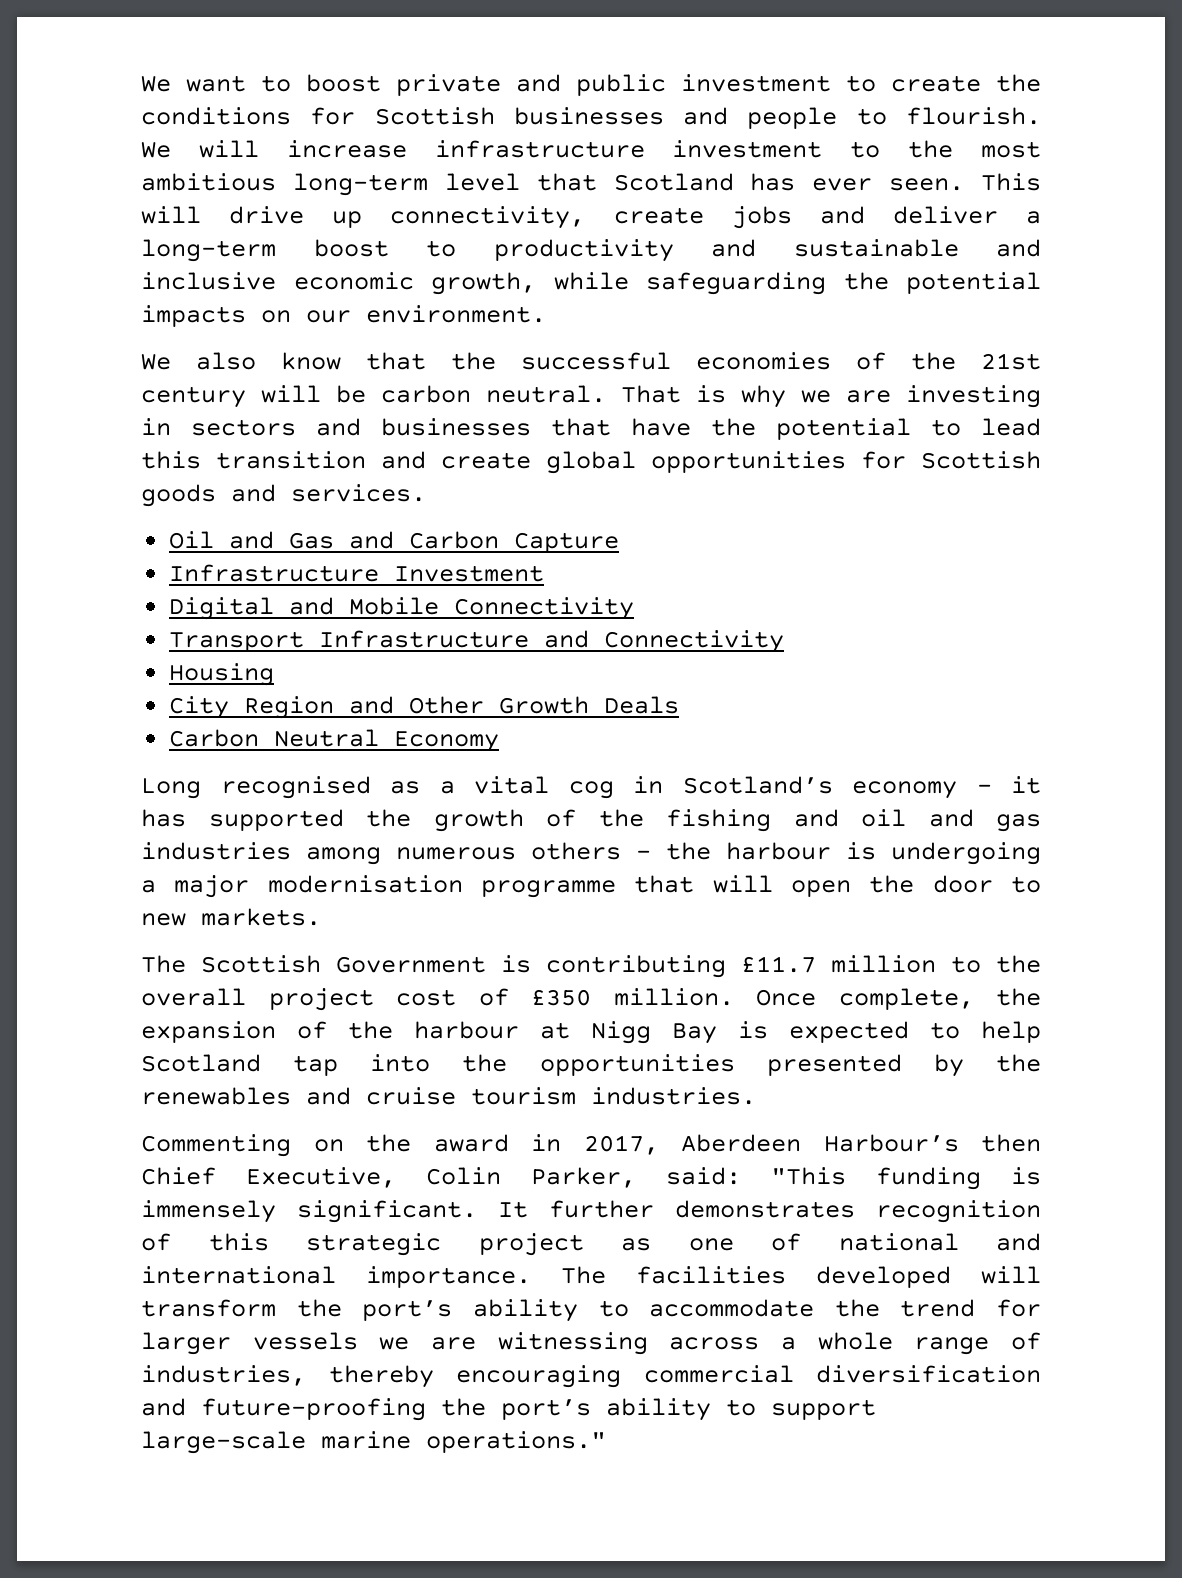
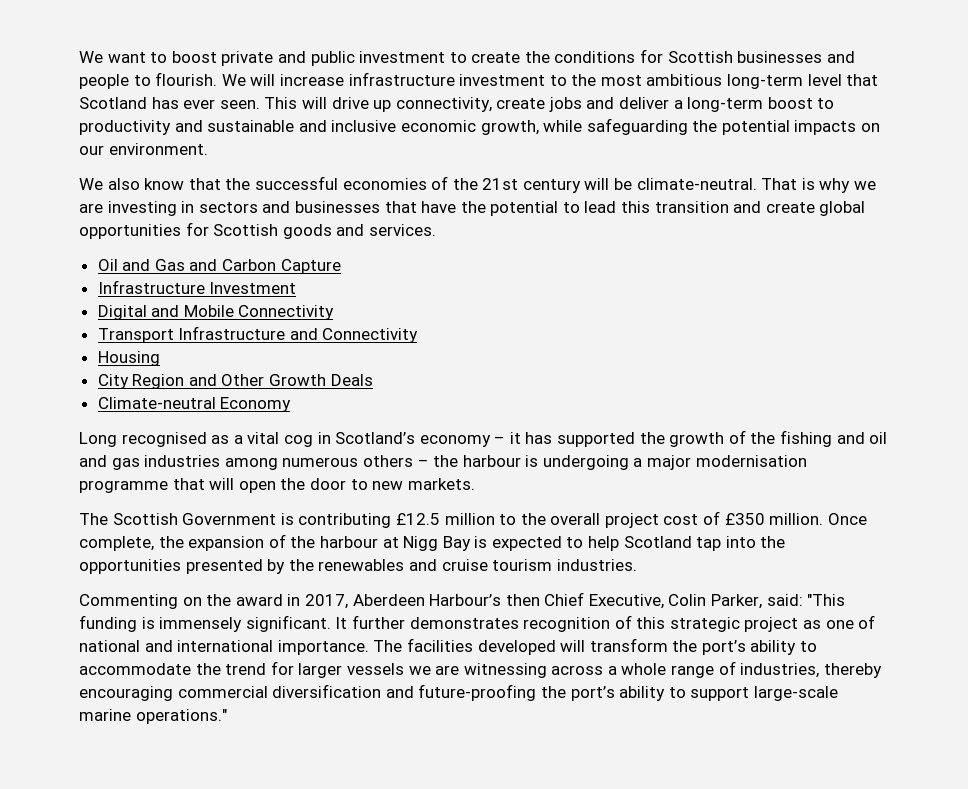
- We also know that the successful economies of the 21st century will be carbon neutral.
+ We also know that the successful economies of the 21st century will be climate-neutral.
- Carbon Neutral Economy
+ Climate-neutral Economy
- The Scottish Government is contributing £11.7 million to the overall project cost of £350 million.
+ The Scottish Government is contributing £12.5 million to the overall project cost of £350 million.

